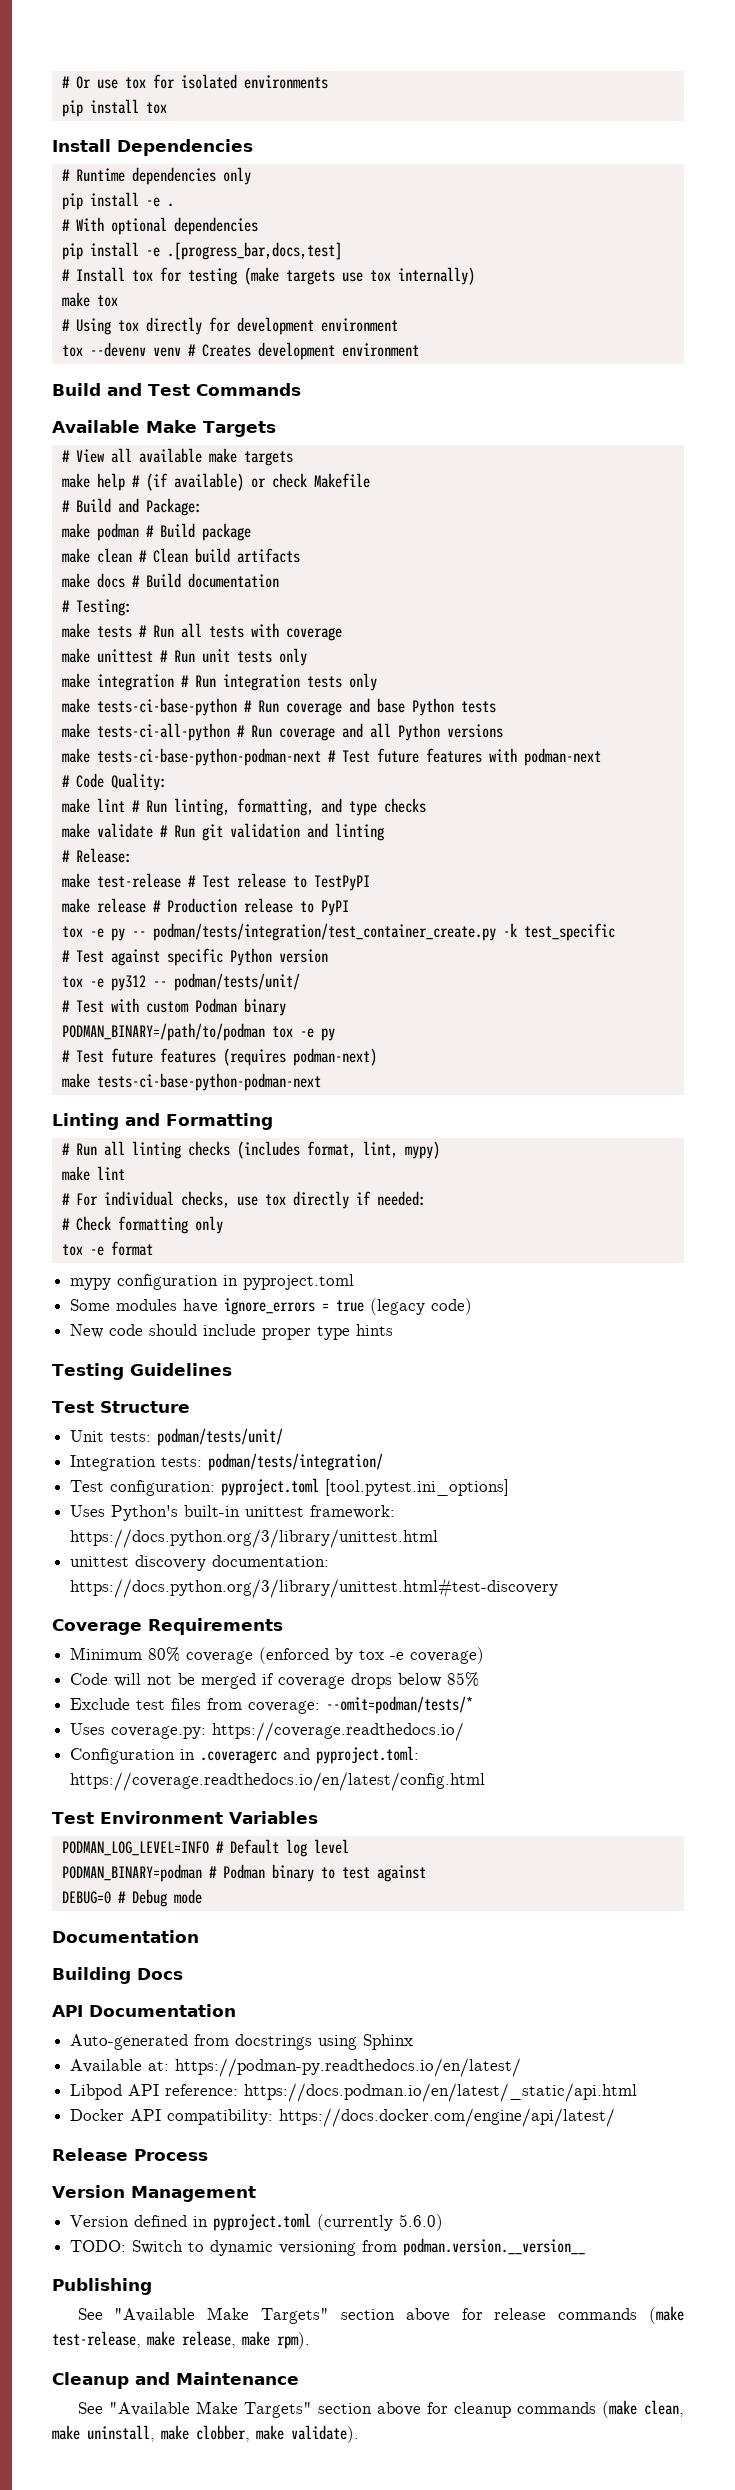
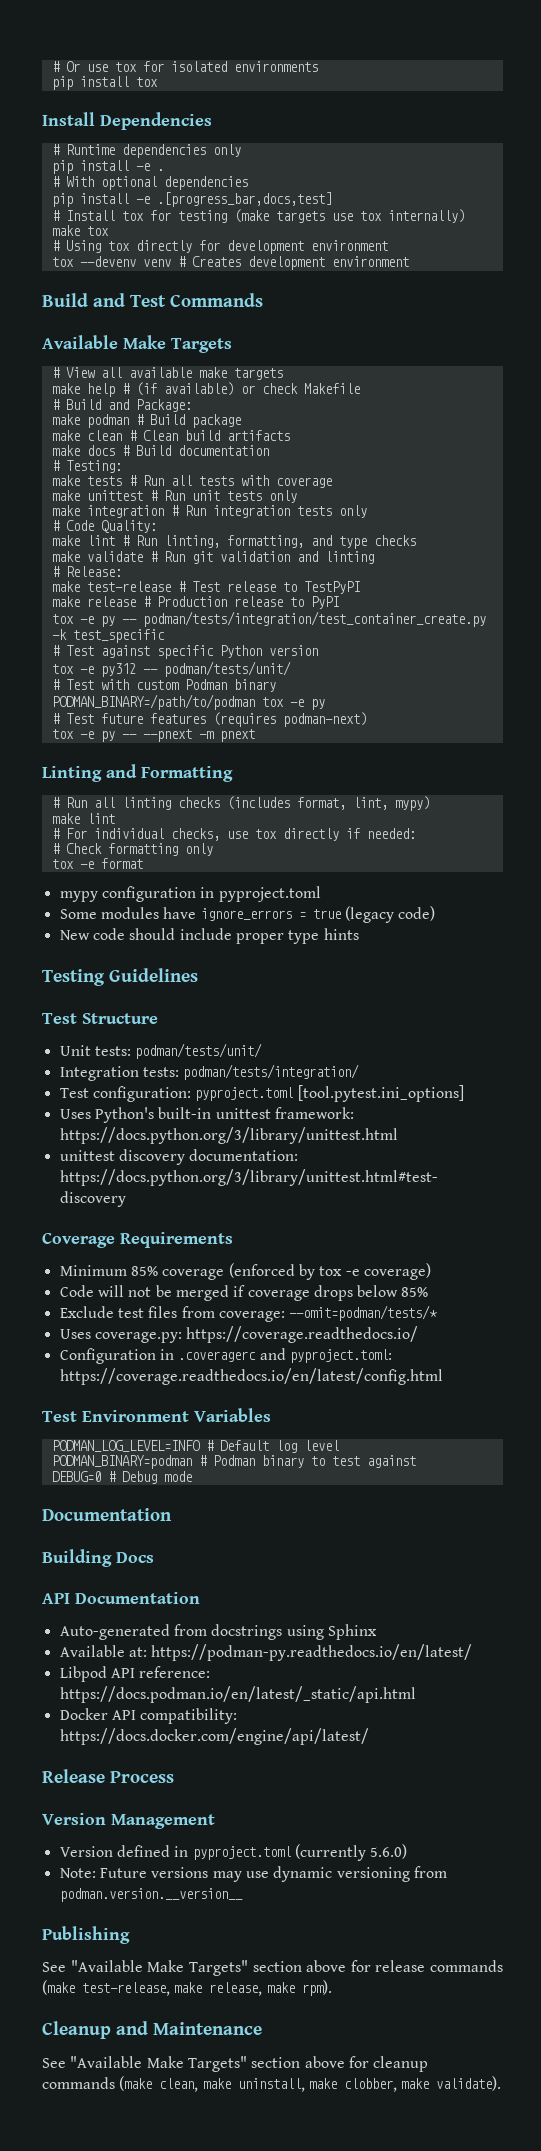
- make tests-ci-base-python # Run coverage and base Python tests
- make tests-ci-all-python # Run coverage and all Python versions
- make tests-ci-base-python-podman-next # Test future features with podman-next
  # Test future features (requires podman-next)
- make tests-ci-base-python-podman-next
+ tox -e py -- --pnext -m pnext
- Minimum 80% coverage (enforced by tox -e coverage)
+ Minimum 85% coverage (enforced by tox -e coverage)
- TODO: Switch to dynamic versioning from podman.version.__version__
+ Note: Future versions may use dynamic versioning from podman.version.__version__

